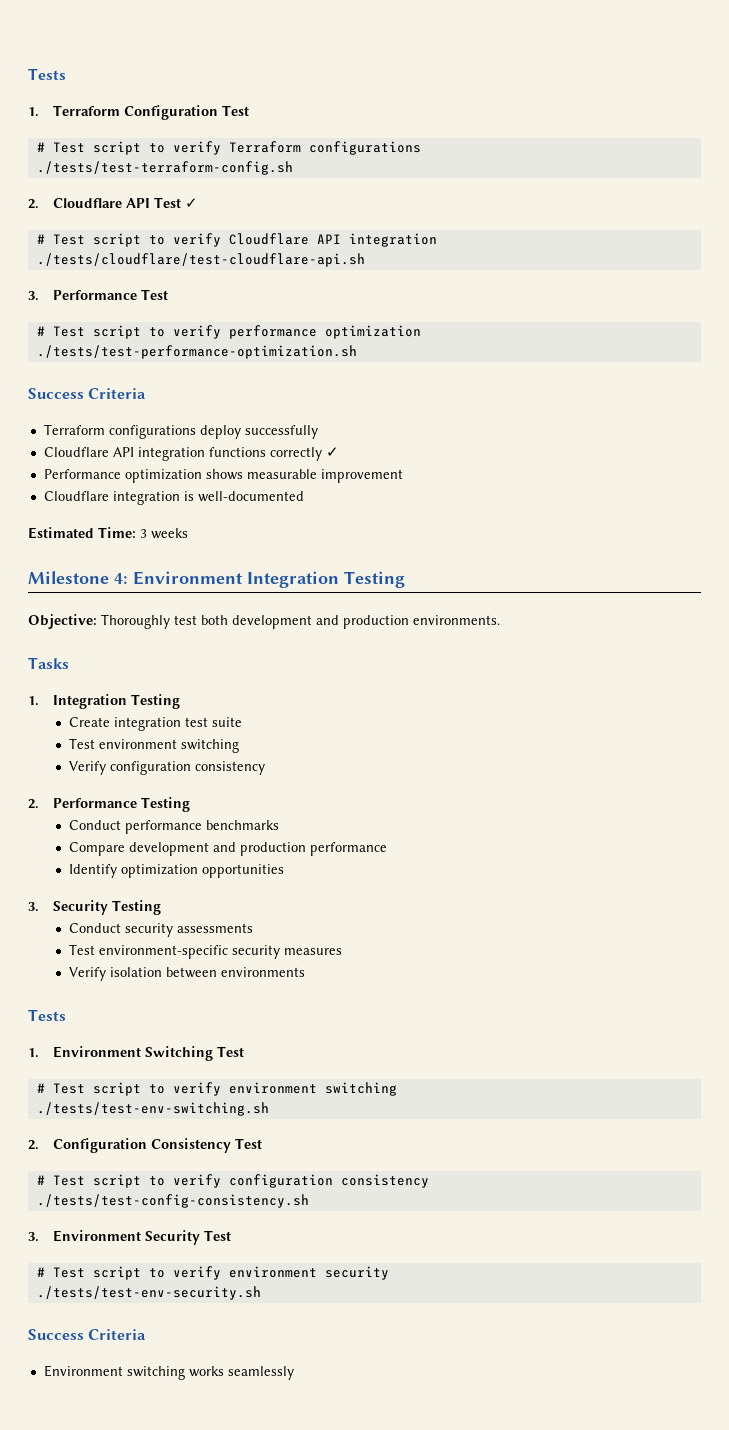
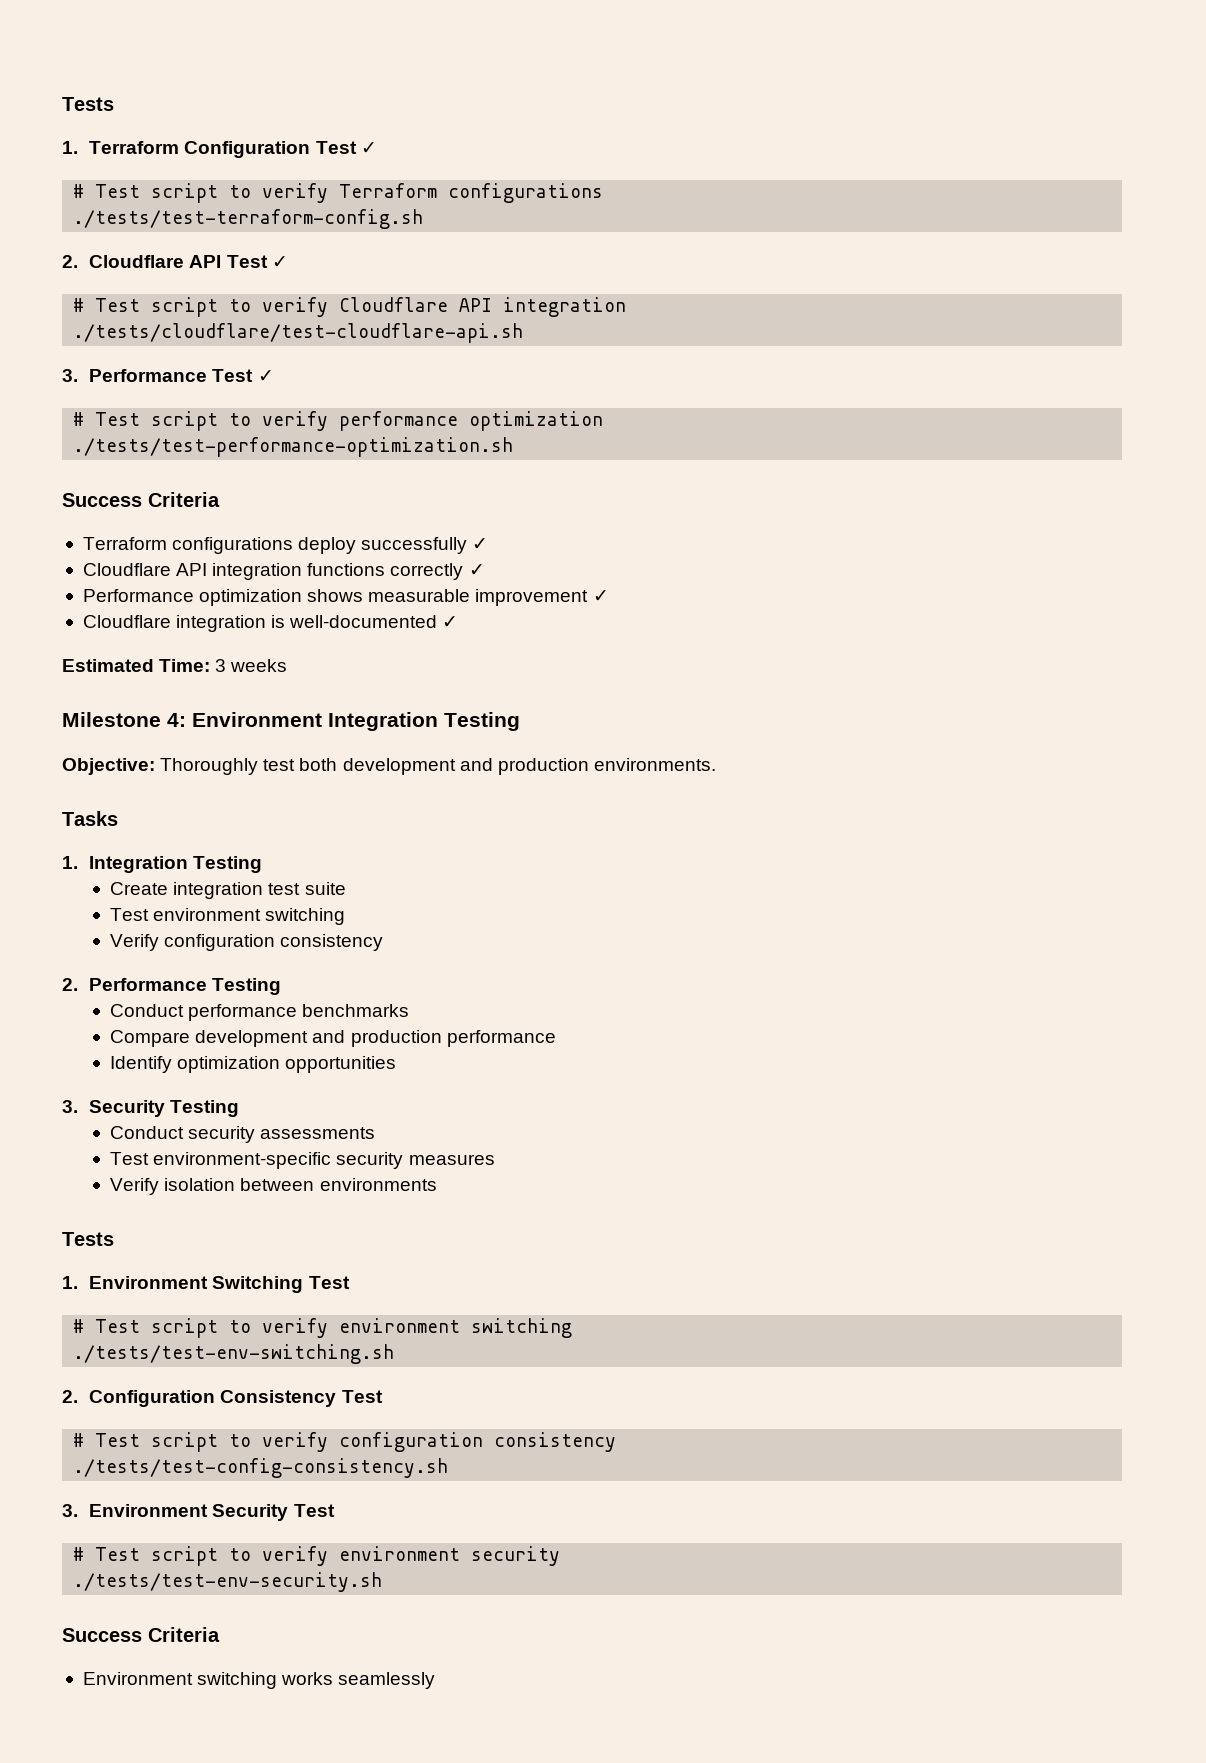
- 1. Terraform Configuration Test
+ 1. Terraform Configuration Test ✓
- 3. Performance Test
+ 3. Performance Test ✓
- Terraform configurations deploy successfully
+ Terraform configurations deploy successfully ✓
- Performance optimization shows measurable improvement
+ Performance optimization shows measurable improvement ✓
- Cloudflare integration is well-documented
+ Cloudflare integration is well-documented ✓

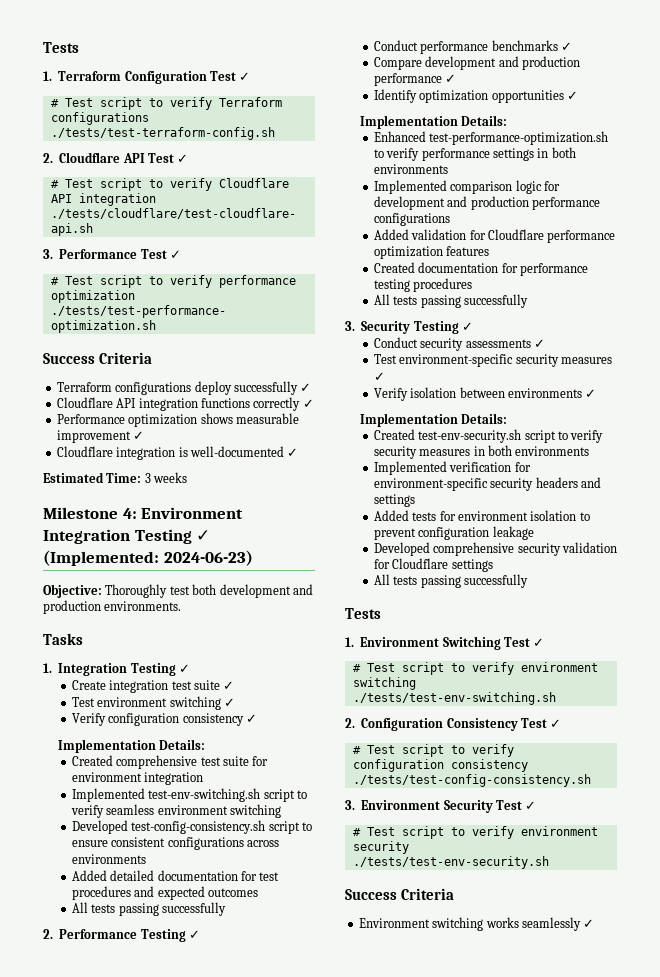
- Milestone 4: Environment Integration Testing
+ Milestone 4: Environment Integration Testing ✓ (Implemented: 2024-06-23)
- 1. Integration Testing
+ 1. Integration Testing ✓
- Create integration test suite
+ Create integration test suite ✓
- Test environment switching
+ Test environment switching ✓
- Verify configuration consistency
+ Verify configuration consistency ✓
+ Implementation Details:
+ Created comprehensive test suite for environment integration
+ Implemented test-env-switching.sh script to verify seamless environment switching
+ Developed test-config-consistency.sh script to ensure consistent configurations across environments
+ Added detailed documentation for test procedures and expected outcomes
+ All tests passing successfully
- 2. Performance Testing
+ 2. Performance Testing ✓
- Conduct performance benchmarks
+ Conduct performance benchmarks ✓
- Compare development and production performance
+ Compare development and production performance ✓
- Identify optimization opportunities
+ Identify optimization opportunities ✓
+ Implementation Details:
+ Enhanced test-performance-optimization.sh to verify performance settings in both environments
+ Implemented comparison logic for development and production performance configurations
+ Added validation for Cloudflare performance optimization features
+ Created documentation for performance testing procedures
+ All tests passing successfully
- 3. Security Testing
+ 3. Security Testing ✓
- Conduct security assessments
+ Conduct security assessments ✓
- Test environment-specific security measures
+ Test environment-specific security measures ✓
- Verify isolation between environments
+ Verify isolation between environments ✓
+ Implementation Details:
+ Created test-env-security.sh script to verify security measures in both environments
+ Implemented verification for environment-specific security headers and settings
+ Added tests for environment isolation to prevent configuration leakage
+ Developed comprehensive security validation for Cloudflare settings
+ All tests passing successfully
- 1. Environment Switching Test
+ 1. Environment Switching Test ✓
- 2. Configuration Consistency Test
+ 2. Configuration Consistency Test ✓
- 3. Environment Security Test
+ 3. Environment Security Test ✓
- Environment switching works seamlessly
+ Environment switching works seamlessly ✓

